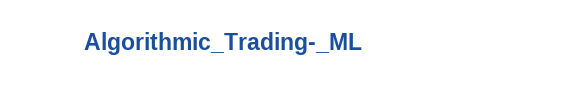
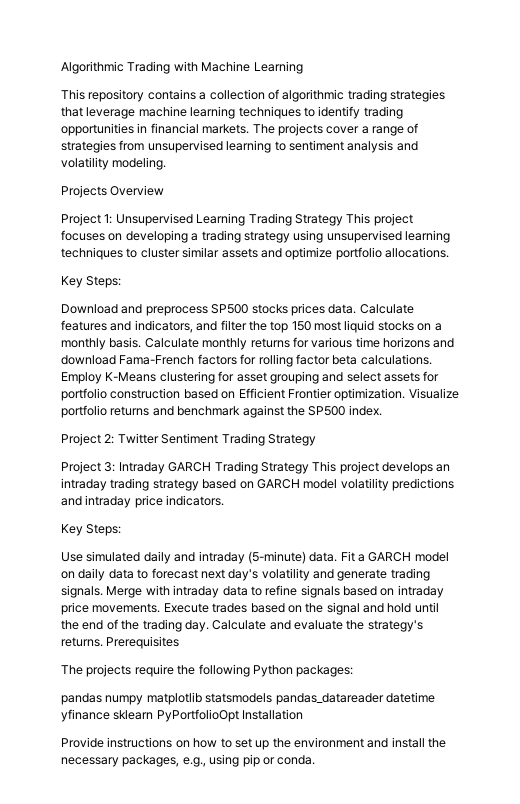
- Algorithmic_Trading-_ML
+ Algorithmic Trading with Machine Learning
+ This repository contains a collection of algorithmic trading strategies that leverage machine learning techniques to identify trading opportunities in financial markets. The projects cover a range of strategies from unsupervised learning to sentiment analysis and volatility modeling.
+ Projects Overview
+ Project 1: Unsupervised Learning Trading Strategy This project focuses on developing a trading strategy using unsupervised learning techniques to cluster similar assets and optimize portfolio allocations.
+ Key Steps:
+ Download and preprocess SP500 stocks prices data. Calculate features and indicators, and filter the top 150 most liquid stocks on a monthly basis. Calculate monthly returns for various time horizons and download Fama-French factors for rolling factor beta calculations. Employ K-Means clustering for asset grouping and select assets for portfolio construction based on Efficient Frontier optimization. Visualize portfolio returns and benchmark against the SP500 index.
+ Project 2: Twitter Sentiment Trading Strategy
+ Project 3: Intraday GARCH Trading Strategy This project develops an intraday trading strategy based on GARCH model volatility predictions and intraday price indicators.
+ Key Steps:
+ Use simulated daily and intraday (5-minute) data. Fit a GARCH model on daily data to forecast next day's volatility and generate trading signals. Merge with intraday data to refine signals based on intraday price movements. Execute trades based on the signal and hold until the end of the trading day. Calculate and evaluate the strategy's returns. Prerequisites
+ The projects require the following Python packages:
+ pandas numpy matplotlib statsmodels pandas_datareader datetime yfinance sklearn PyPortfolioOpt Installation
+ Provide instructions on how to set up the environment and install the necessary packages, e.g., using pip or conda.

